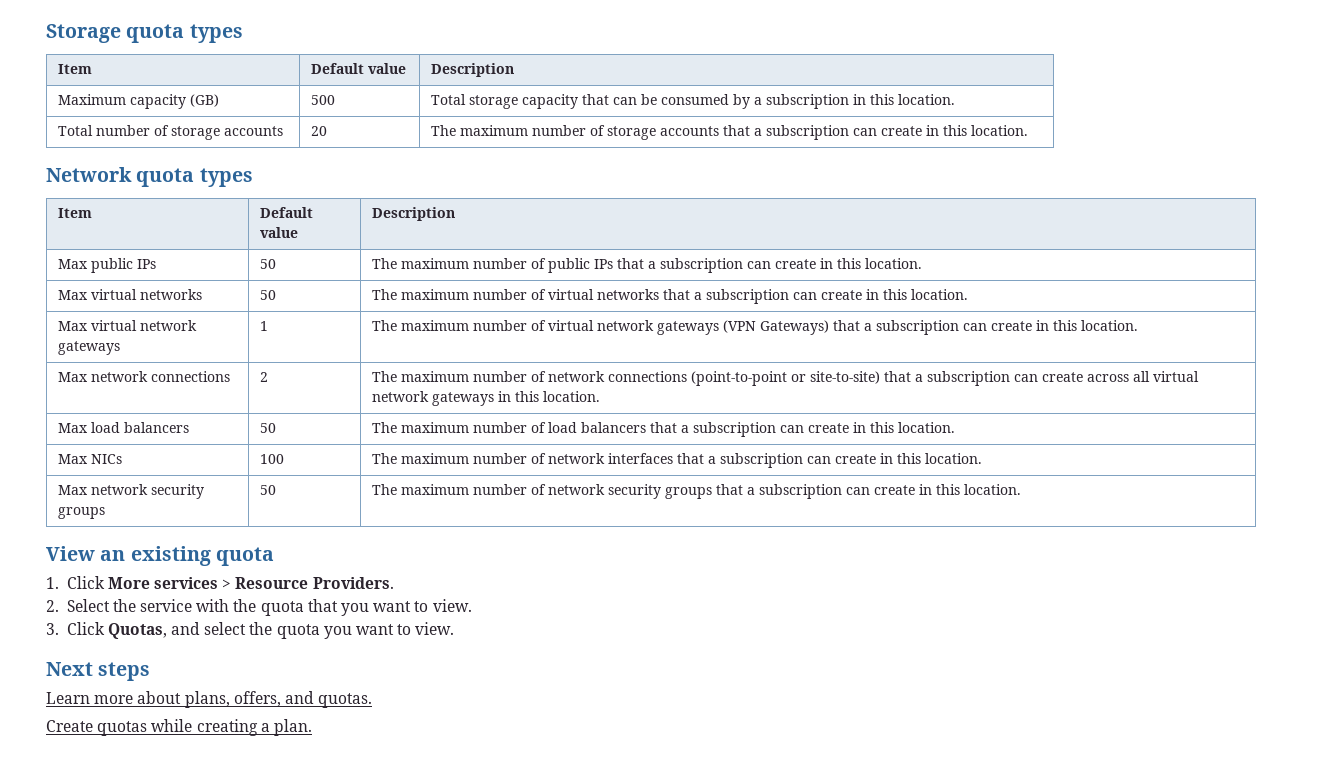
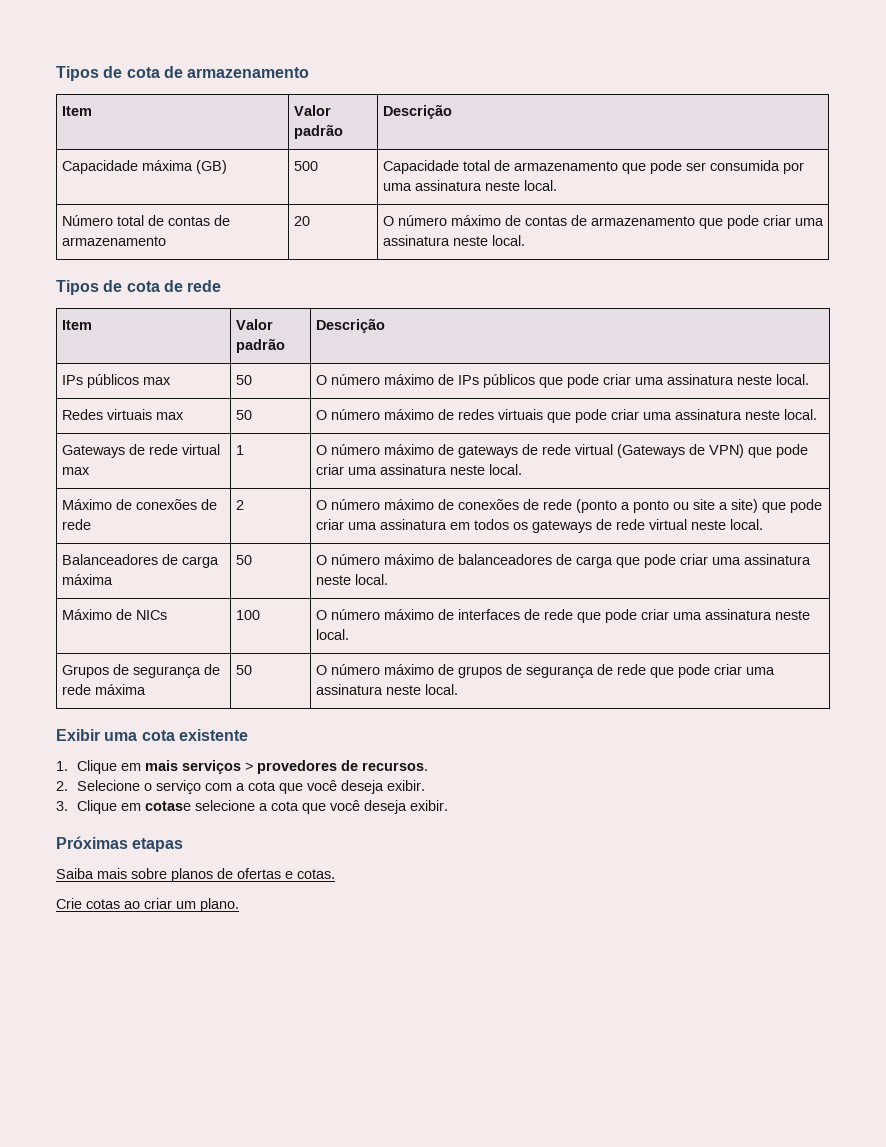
- Storage quota types
- Item | Default value | Description
- Maximum capacity (GB) | 500 | Total storage capacity that can be consumed by a subscription in this location.
- Total number of storage accounts | 20 | The maximum number of storage accounts that a subscription can create in this location.
- Network quota types
- Item | Default value | Description
- Max public IPs | 50 | The maximum number of public IPs that a subscription can create in this location.
- Max virtual networks | 50 | The maximum number of virtual networks that a subscription can create in this location.
- Max virtual network gateways | 1 | The maximum number of virtual network gateways (VPN Gateways) that a subscription can create in this location.
- Max network connections | 2 | The maximum number of network connections (point-to-point or site-to-site) that a subscription can create across all virtual network gateways in this location.
- Max load balancers | 50 | The maximum number of load balancers that a subscription can create in this location.
- Max NICs | 100 | The maximum number of network interfaces that a subscription can create in this location.
- Max network security groups | 50 | The maximum number of network security groups that a subscription can create in this location.
- View an existing quota
- 1. Click More services > Resource Providers.
- 2. Select the service with the quota that you want to view.
- 3. Click Quotas, and select the quota you want to view.
- Next steps
- Learn more about plans, offers, and quotas.
- Create quotas while creating a plan.
+ Tipos de cota de armazenamento
+ Item | Valor padrão | Descrição
+ Capacidade máxima (GB) | 500 | Capacidade total de armazenamento que pode ser consumida por uma assinatura neste local.
+ Número total de contas de armazenamento | 20 | O número máximo de contas de armazenamento que pode criar uma assinatura neste local.
+ Tipos de cota de rede
+ Item | Valor padrão | Descrição
+ IPs públicos max | 50 | O número máximo de IPs públicos que pode criar uma assinatura neste local.
+ Redes virtuais max | 50 | O número máximo de redes virtuais que pode criar uma assinatura neste local.
+ Gateways de rede virtual max | 1 | O número máximo de gateways de rede virtual (Gateways de VPN) que pode criar uma assinatura neste local.
+ Máximo de conexões de rede | 2 | O número máximo de conexões de rede (ponto a ponto ou site a site) que pode criar uma assinatura em todos os gateways de rede virtual neste local.
+ Balanceadores de carga máxima | 50 | O número máximo de balanceadores de carga que pode criar uma assinatura neste local.
+ Máximo de NICs | 100 | O número máximo de interfaces de rede que pode criar uma assinatura neste local.
+ Grupos de segurança de rede máxima | 50 | O número máximo de grupos de segurança de rede que pode criar uma assinatura neste local.
+ Exibir uma cota existente
+ 1. Clique em mais serviços > provedores de recursos.
+ 2. Selecione o serviço com a cota que você deseja exibir.
+ 3. Clique em cotase selecione a cota que você deseja exibir.
+ Próximas etapas
+ Saiba mais sobre planos de ofertas e cotas.
+ Crie cotas ao criar um plano.

